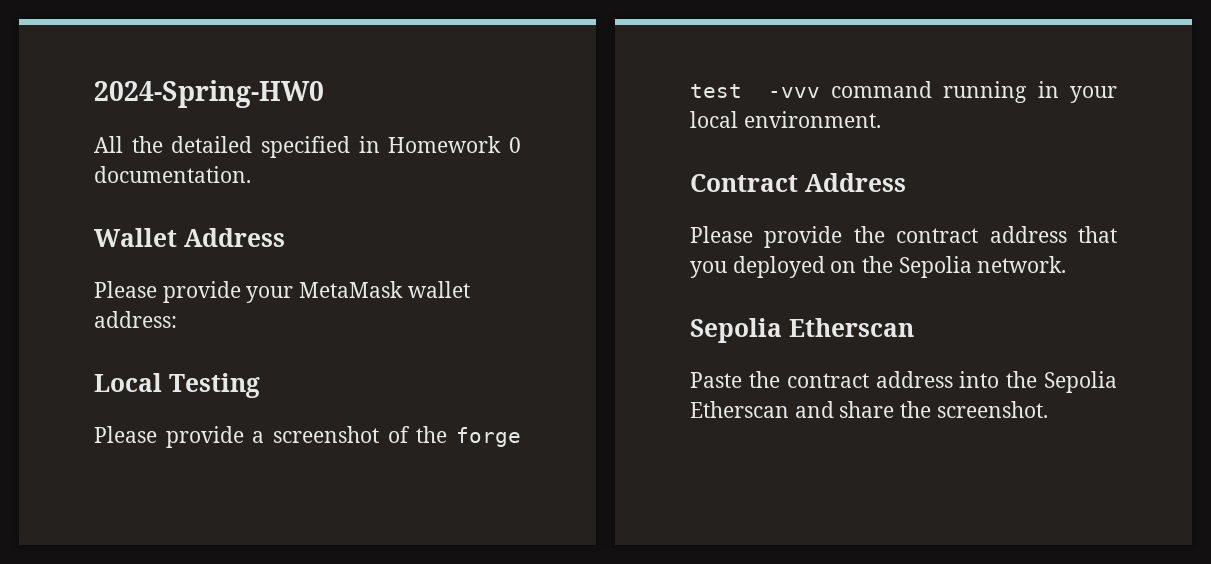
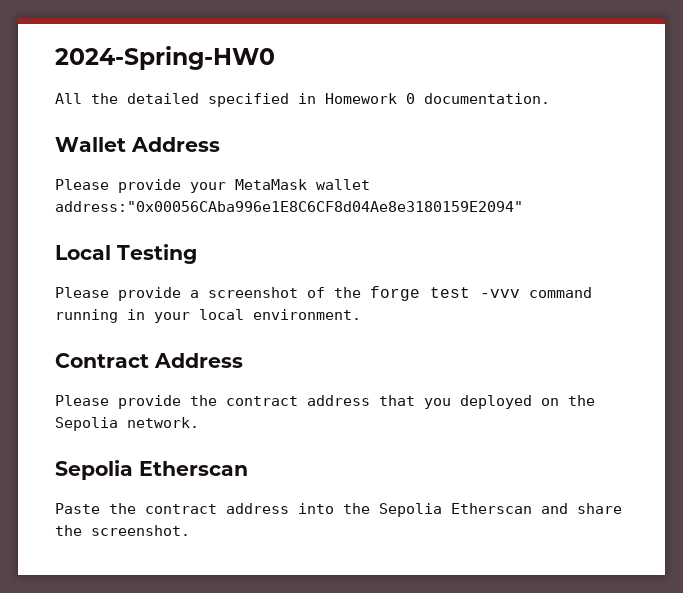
- Please provide your MetaMask wallet address:
+ Please provide your MetaMask wallet address:"0x00056CAba996e1E8C6CF8d04Ae8e3180159E2094"

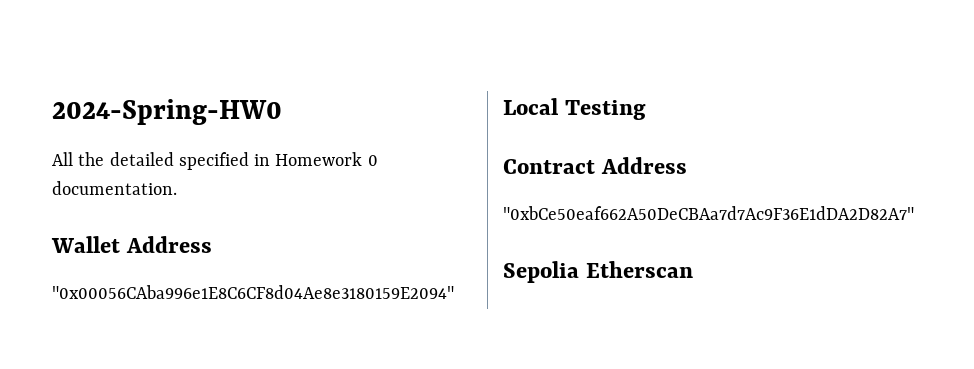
- Please provide your MetaMask wallet address:"0x00056CAba996e1E8C6CF8d04Ae8e3180159E2094"
+ "0x00056CAba996e1E8C6CF8d04Ae8e3180159E2094"
  Local Testing
- Please provide a screenshot of the forge test -vvv command running in your local environment.
  Contract Address
- Please provide the contract address that you deployed on the Sepolia network.
+ "0xbCe50eaf662A50DeCBAa7d7Ac9F36E1dDA2D82A7"
  Sepolia Etherscan
- Paste the contract address into the Sepolia Etherscan and share the screenshot.

